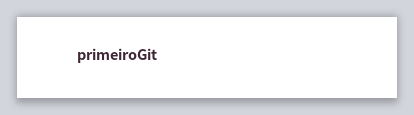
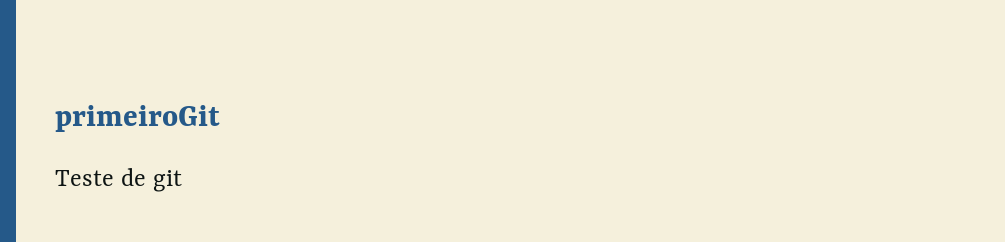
+ Teste de git

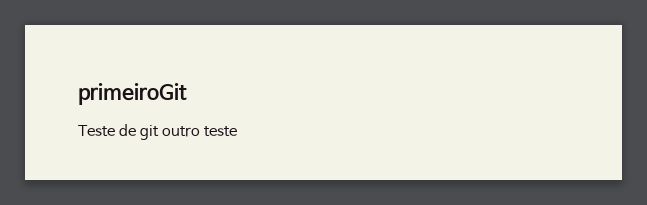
- Teste de git
+ Teste de git outro teste

